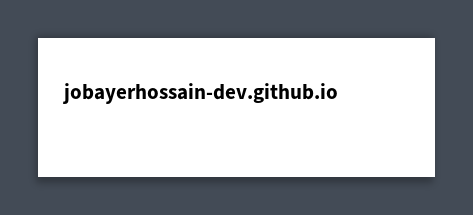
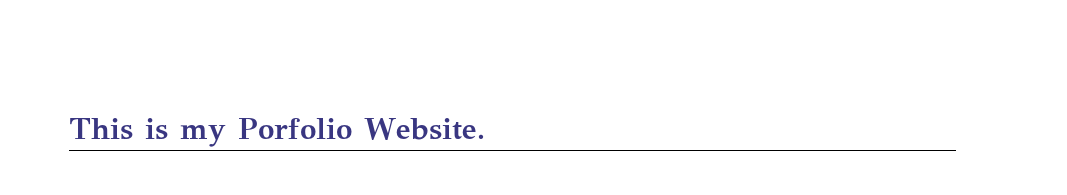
- jobayerhossain-dev.github.io
+ This is my Porfolio Website.

